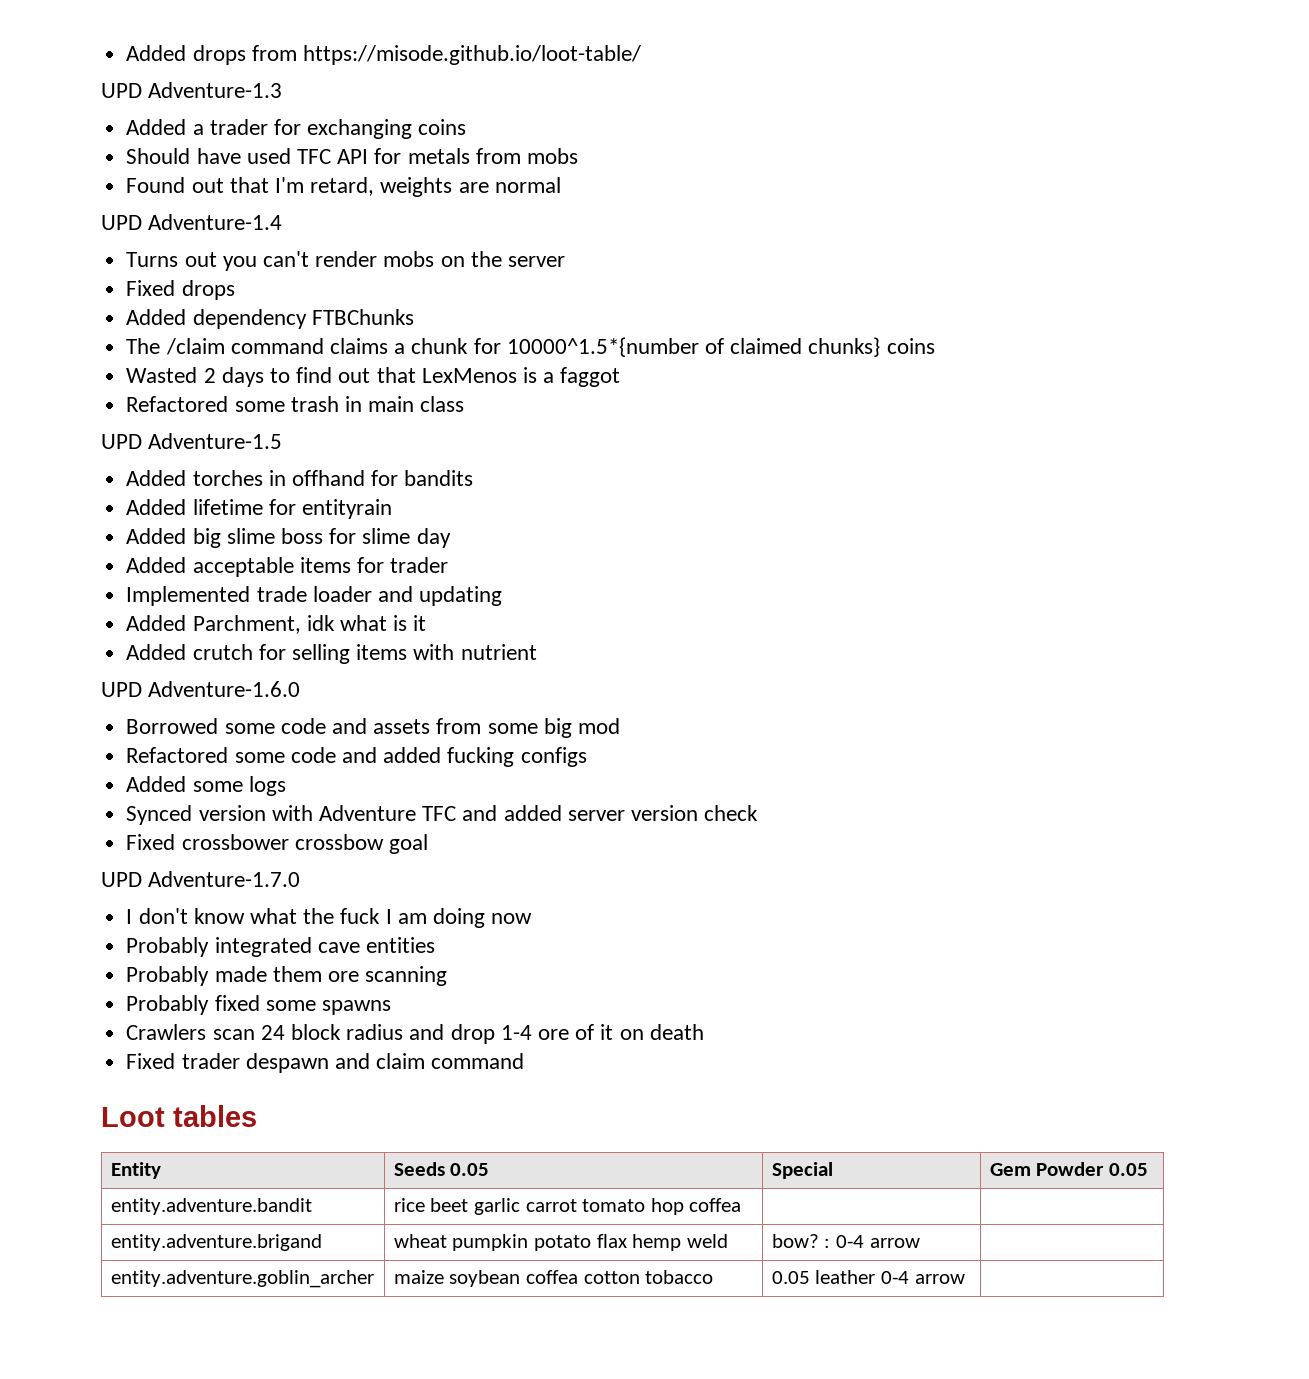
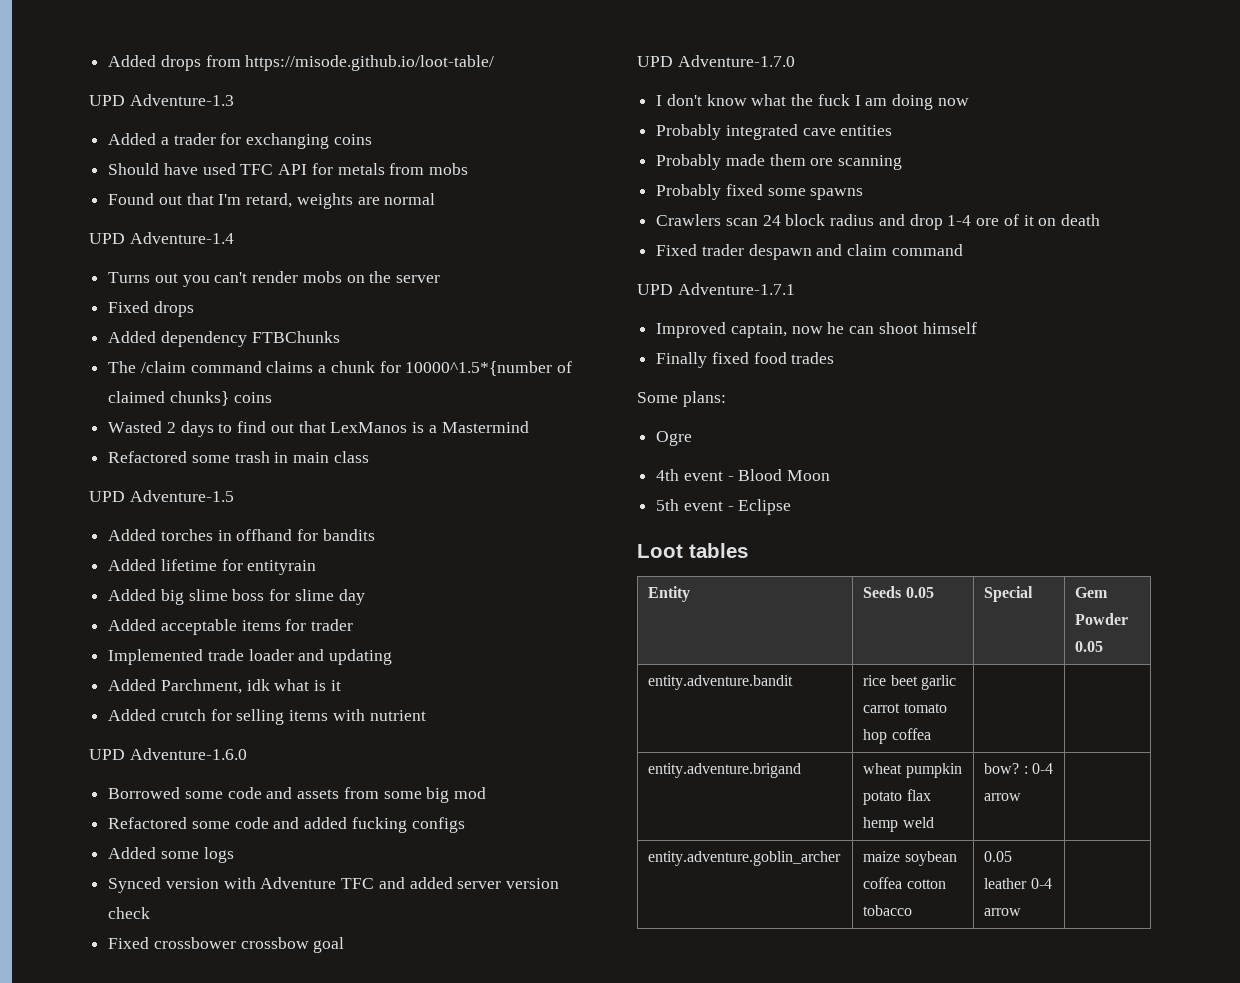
- Wasted 2 days to find out that LexMenos is a faggot
+ Wasted 2 days to find out that LexManos is a Mastermind
+ UPD Adventure-1.7.1
+ Improved captain, now he can shoot himself
+ Finally fixed food trades
+ Some plans:
+ Ogre
+ 4th event - Blood Moon
+ 5th event - Eclipse

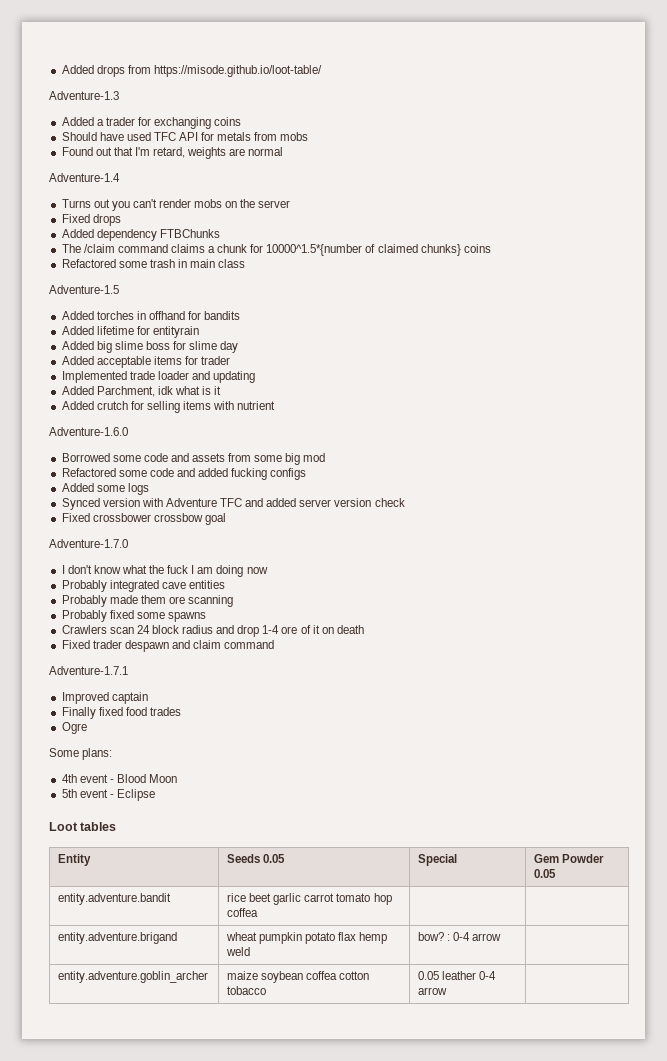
- UPD Adventure-1.3
+ Adventure-1.3
- UPD Adventure-1.4
+ Adventure-1.4
- Wasted 2 days to find out that LexManos is a Mastermind
- UPD Adventure-1.5
+ Adventure-1.5
- UPD Adventure-1.6.0
+ Adventure-1.6.0
- UPD Adventure-1.7.0
+ Adventure-1.7.0
- UPD Adventure-1.7.1
+ Adventure-1.7.1
- Improved captain, now he can shoot himself
+ Improved captain
+ Ogre
- Ogre

